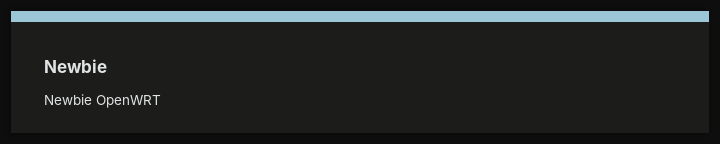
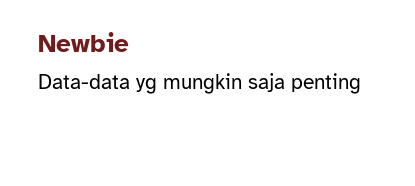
- Newbie OpenWRT
+ Data-data yg mungkin saja penting

